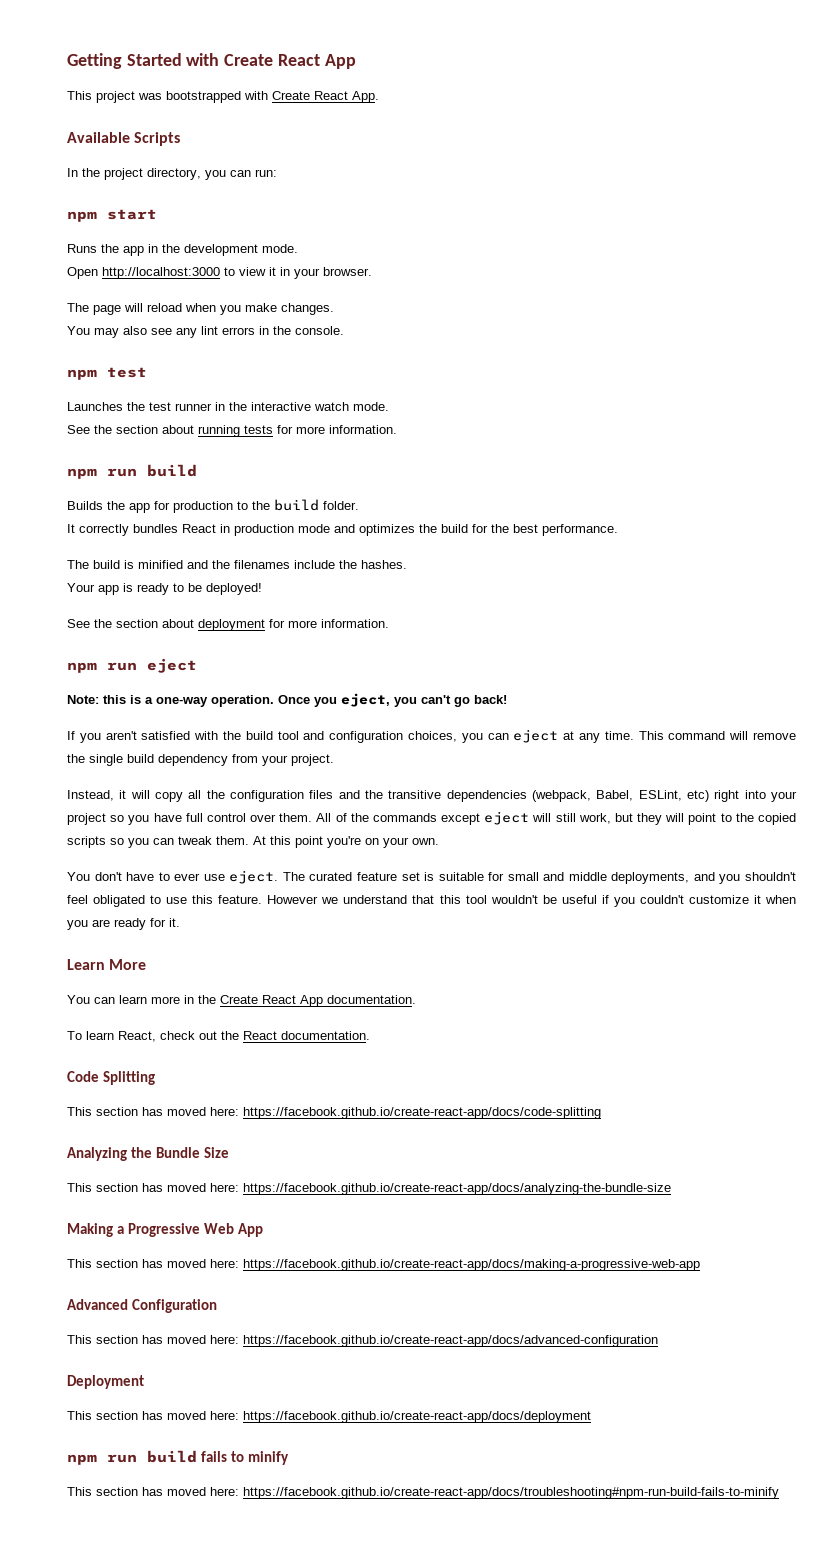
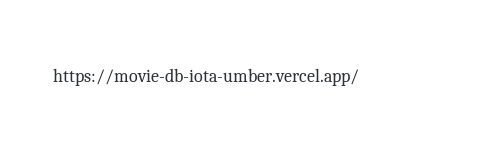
- Getting Started with Create React App
- This project was bootstrapped with Create React App.
- Available Scripts
- In the project directory, you can run:
- npm start
- Runs the app in the development mode.
- Open http://localhost:3000 to view it in your browser.
- The page will reload when you make changes.
- You may also see any lint errors in the console.
- npm test
- Launches the test runner in the interactive watch mode.
- See the section about running tests for more information.
- npm run build
- Builds the app for production to the build folder.
- It correctly bundles React in production mode and optimizes the build for the best performance.
- The build is minified and the filenames include the hashes.
- Your app is ready to be deployed!
- See the section about deployment for more information.
- npm run eject
- Note: this is a one-way operation. Once you eject, you can't go back!
- If you aren't satisfied with the build tool and configuration choices, you can eject at any time. This command will remove the single build dependency from your project.
- Instead, it will copy all the configuration files and the transitive dependencies (webpack, Babel, ESLint, etc) right into your project so you have full control over them. All of the commands except eject will still work, but they will point to the copied scripts so you can tweak them. At this point you're on your own.
- You don't have to ever use eject. The curated feature set is suitable for small and middle deployments, and you shouldn't feel obligated to use this feature. However we understand that this tool wouldn't be useful if you couldn't customize it when you are ready for it.
- Learn More
- You can learn more in the Create React App documentation.
- To learn React, check out the React documentation.
- Code Splitting
- This section has moved here: https://facebook.github.io/create-react-app/docs/code-splitting
- Analyzing the Bundle Size
- This section has moved here: https://facebook.github.io/create-react-app/docs/analyzing-the-bundle-size
- Making a Progressive Web App
- This section has moved here: https://facebook.github.io/create-react-app/docs/making-a-progressive-web-app
- Advanced Configuration
- This section has moved here: https://facebook.github.io/create-react-app/docs/advanced-configuration
- Deployment
- This section has moved here: https://facebook.github.io/create-react-app/docs/deployment
- npm run build fails to minify
- This section has moved here: https://facebook.github.io/create-react-app/docs/troubleshooting#npm-run-build-fails-to-minify
+ https://movie-db-iota-umber.vercel.app/

